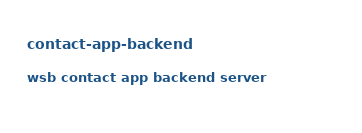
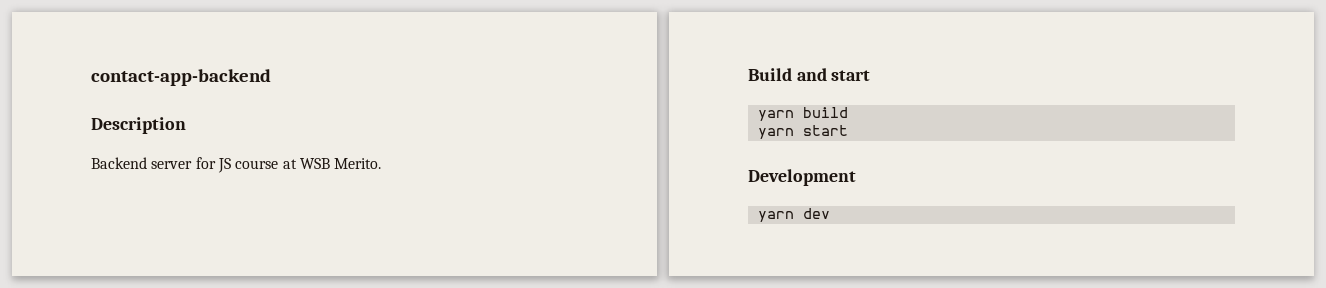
- wsb contact app backend server
+ Description
+ Backend server for JS course at WSB Merito.
+ Build and start
+ yarn build
+ yarn start
+ Development
+ yarn dev

